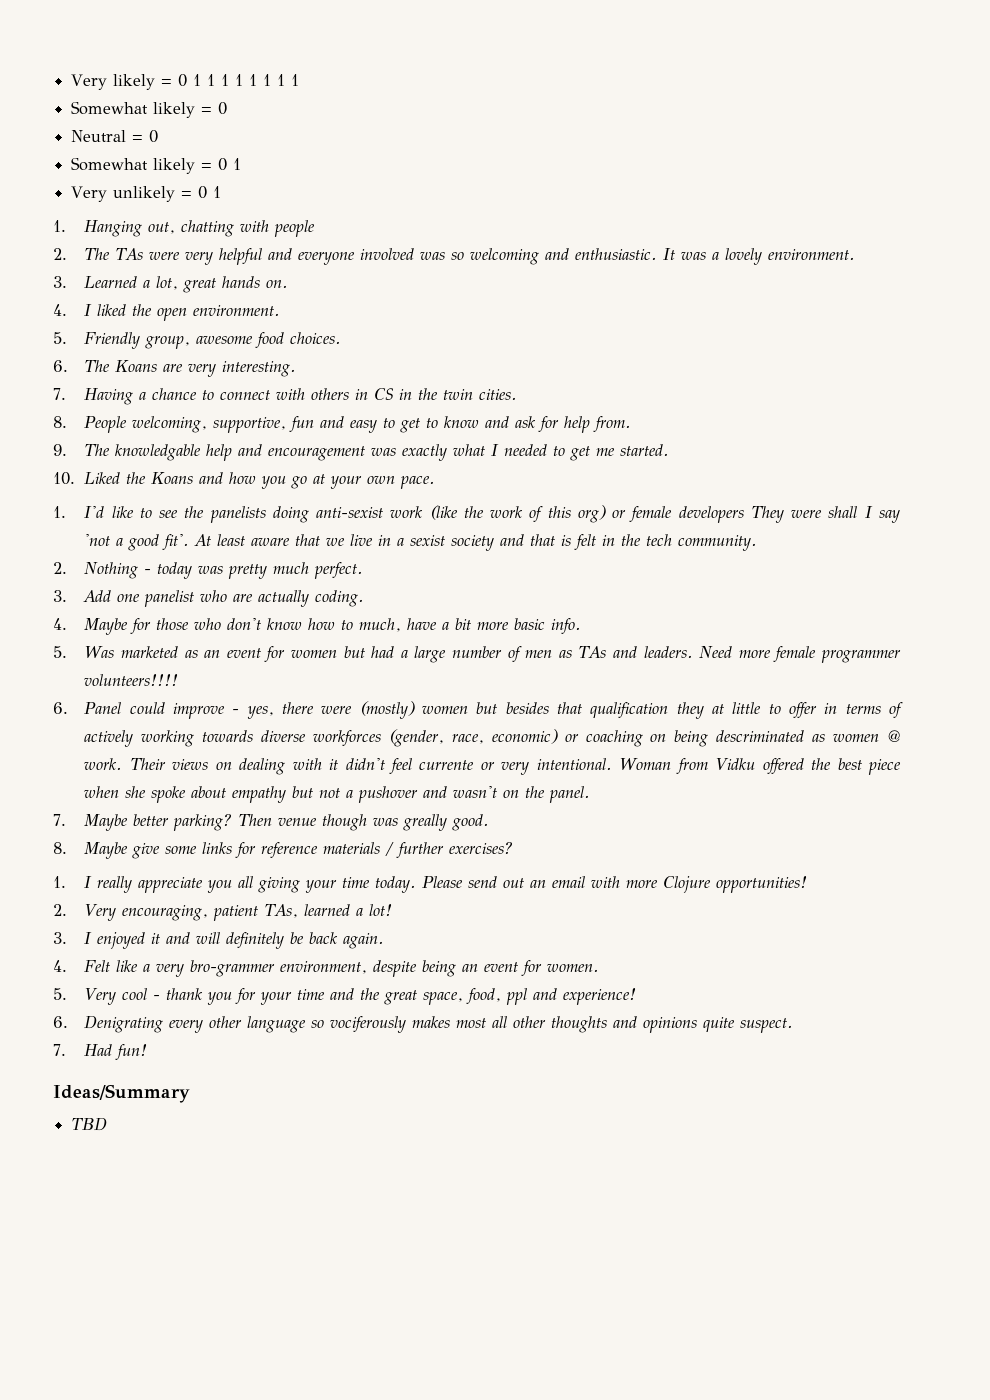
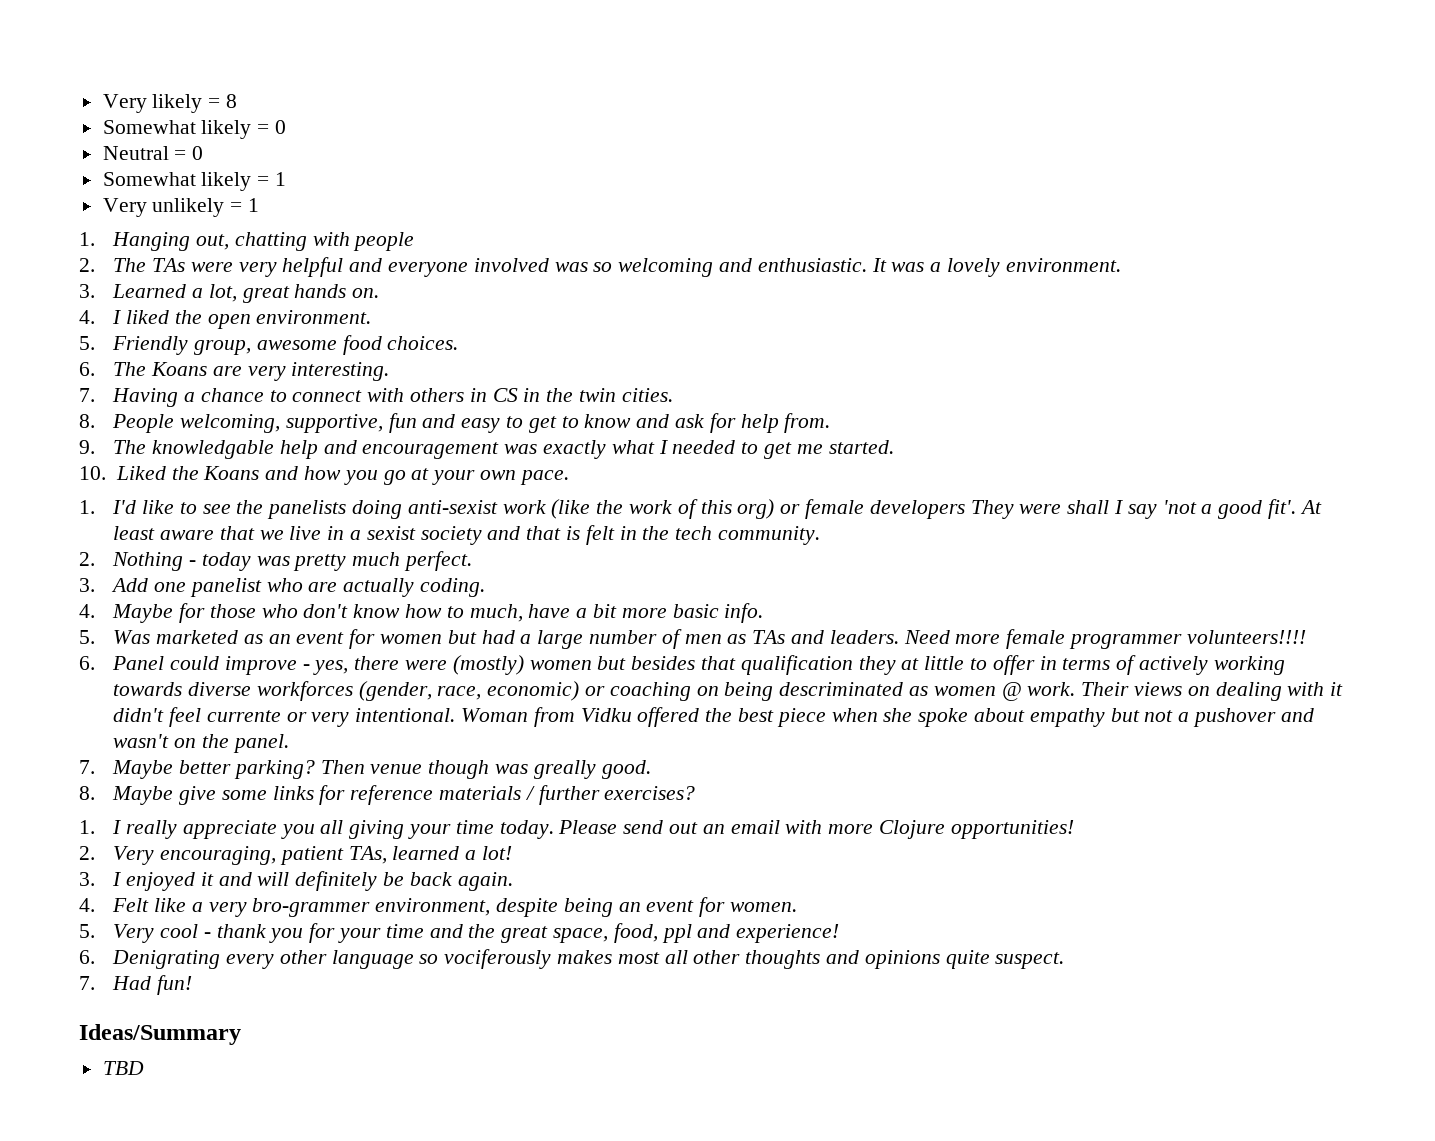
- Very likely = 0 1 1 1 1 1 1 1 1
+ Very likely = 8
- Somewhat likely = 0 1
+ Somewhat likely = 1
- Very unlikely = 0 1
+ Very unlikely = 1

